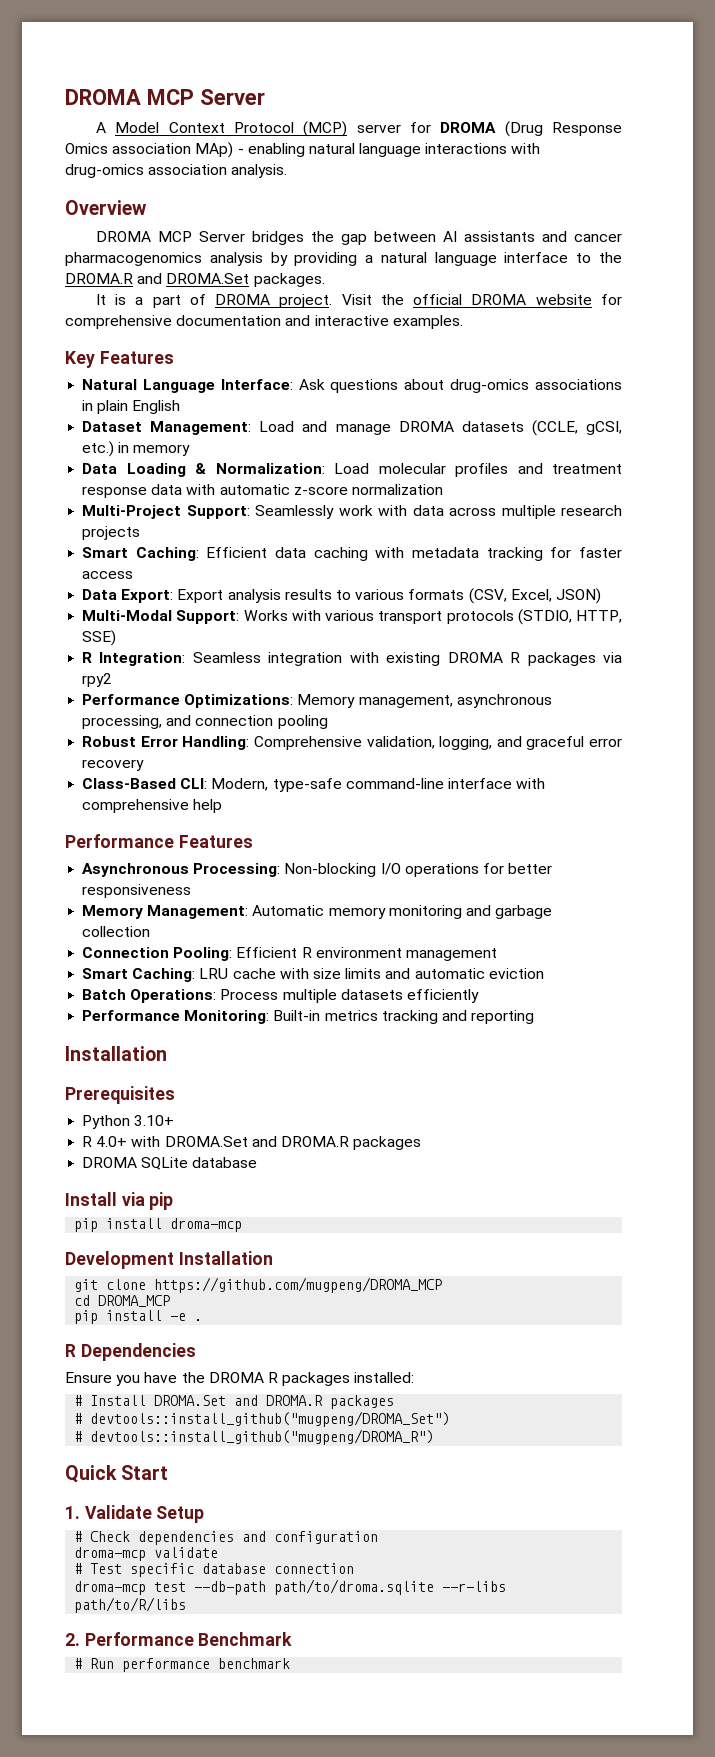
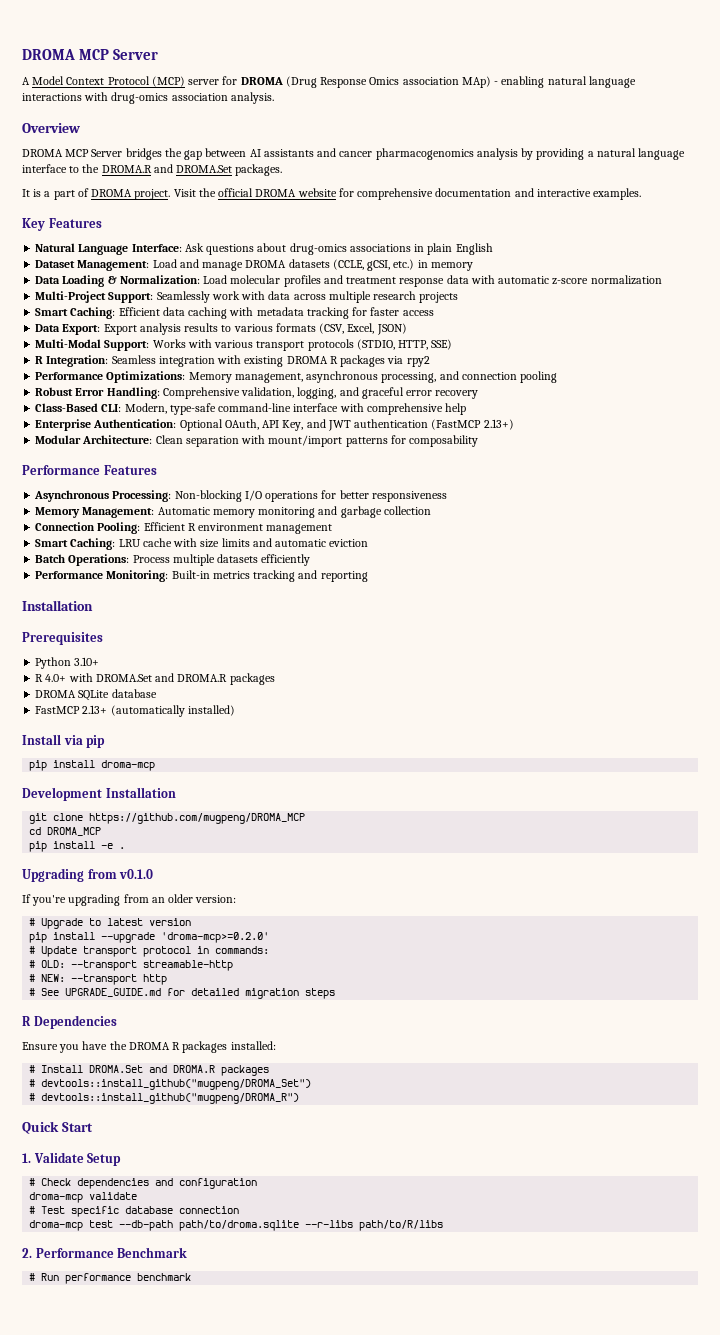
+ Enterprise Authentication: Optional OAuth, API Key, and JWT authentication (FastMCP 2.13+)
+ Modular Architecture: Clean separation with mount/import patterns for composability
+ FastMCP 2.13+ (automatically installed)
+ Upgrading from v0.1.0
+ If you're upgrading from an older version:
+ # Upgrade to latest version
+ pip install --upgrade 'droma-mcp>=0.2.0'
+ # Update transport protocol in commands:
+ # OLD: --transport streamable-http
+ # NEW: --transport http
+ # See UPGRADE_GUIDE.md for detailed migration steps

